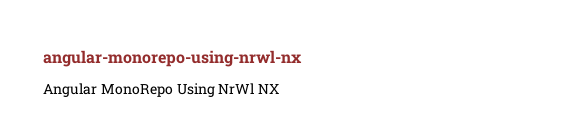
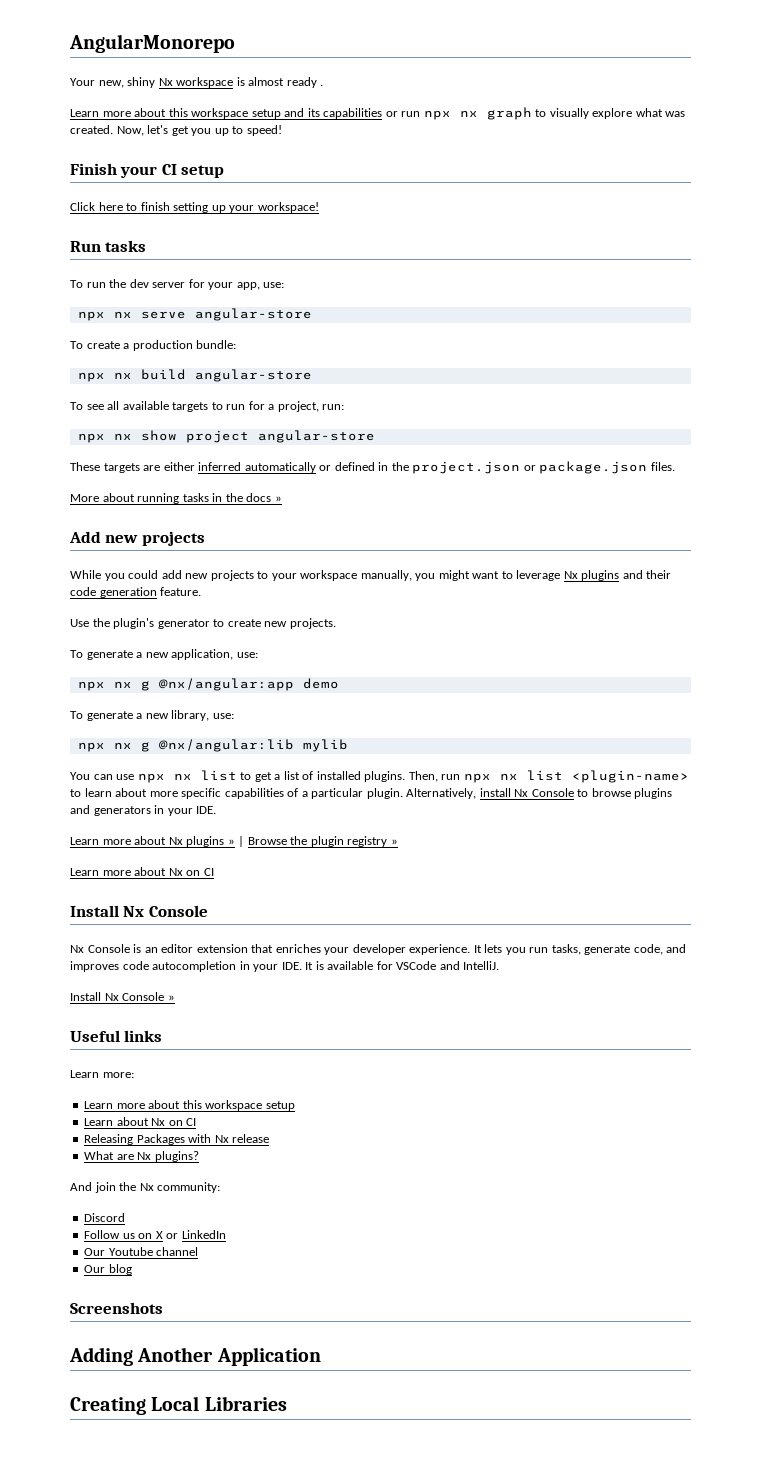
- angular-monorepo-using-nrwl-nx
- Angular MonoRepo Using NrWl NX
+ AngularMonorepo
+ Your new, shiny Nx workspace is almost ready .
+ Learn more about this workspace setup and its capabilities or run npx nx graph to visually explore what was created. Now, let's get you up to speed!
+ Finish your CI setup
+ Click here to finish setting up your workspace!
+ Run tasks
+ To run the dev server for your app, use:
+ npx nx serve angular-store
+ To create a production bundle:
+ npx nx build angular-store
+ To see all available targets to run for a project, run:
+ npx nx show project angular-store
+ These targets are either inferred automatically or defined in the project.json or package.json files.
+ More about running tasks in the docs »
+ Add new projects
+ While you could add new projects to your workspace manually, you might want to leverage Nx plugins and their code generation feature.
+ Use the plugin's generator to create new projects.
+ To generate a new application, use:
+ npx nx g @nx/angular:app demo
+ To generate a new library, use:
+ npx nx g @nx/angular:lib mylib
+ You can use npx nx list to get a list of installed plugins. Then, run npx nx list <plugin-name> to learn about more specific capabilities of a particular plugin. Alternatively, install Nx Console to browse plugins and generators in your IDE.
+ Learn more about Nx plugins » | Browse the plugin registry »
+ Learn more about Nx on CI
+ Install Nx Console
+ Nx Console is an editor extension that enriches your developer experience. It lets you run tasks, generate code, and improves code autocompletion in your IDE. It is available for VSCode and IntelliJ.
+ Install Nx Console »
+ Useful links
+ Learn more:
+ Learn more about this workspace setup
+ Learn about Nx on CI
+ Releasing Packages with Nx release
+ What are Nx plugins?
+ And join the Nx community:
+ Discord
+ Follow us on X or LinkedIn
+ Our Youtube channel
+ Our blog
+ Screenshots
+ Adding Another Application
+ Creating Local Libraries

